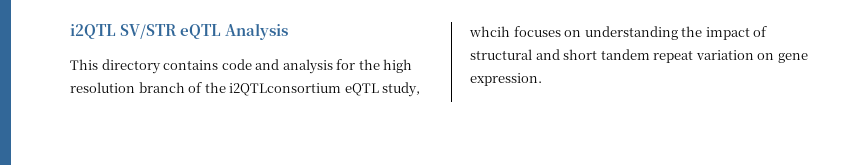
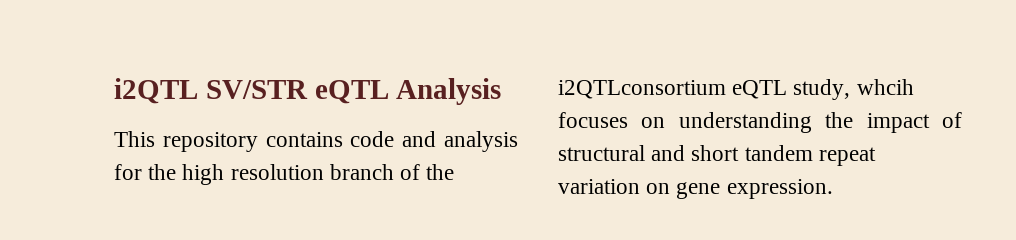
- This directory contains code and analysis for the high resolution branch of the i2QTLconsortium eQTL study, whcih focuses on understanding the impact of structural and short tandem repeat variation on gene expression.
+ This repository contains code and analysis for the high resolution branch of the i2QTLconsortium eQTL study, whcih focuses on understanding the impact of structural and short tandem repeat variation on gene expression.

